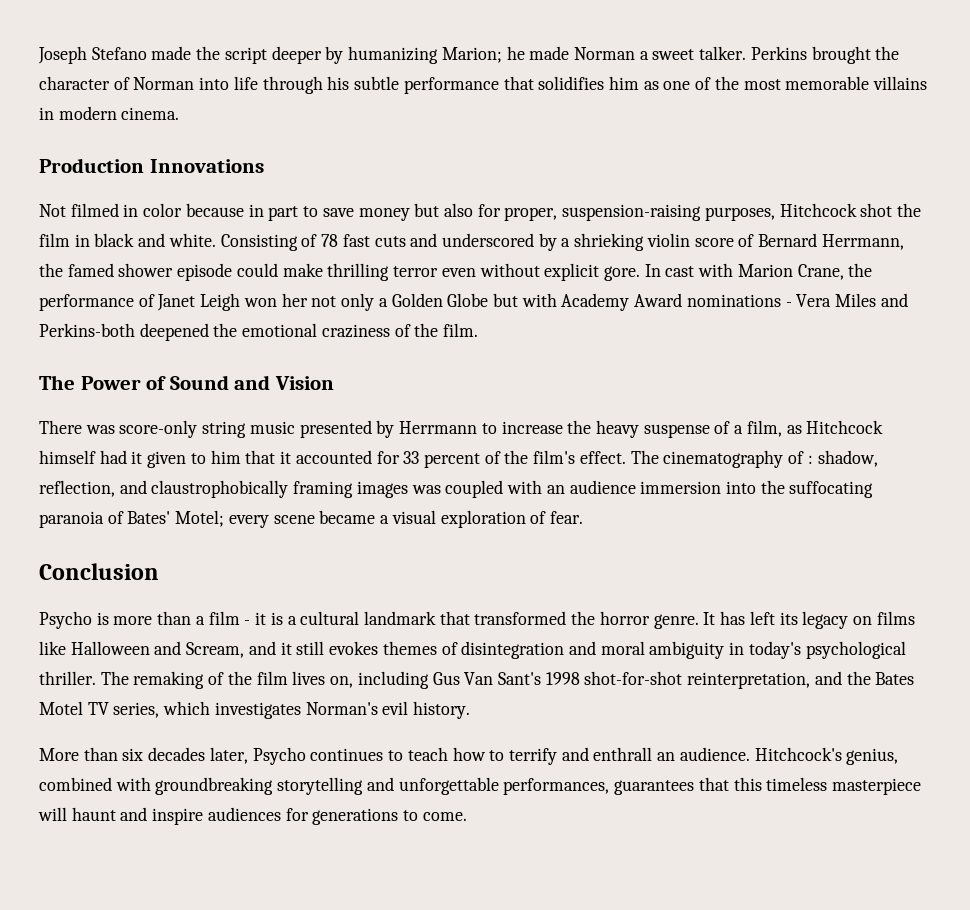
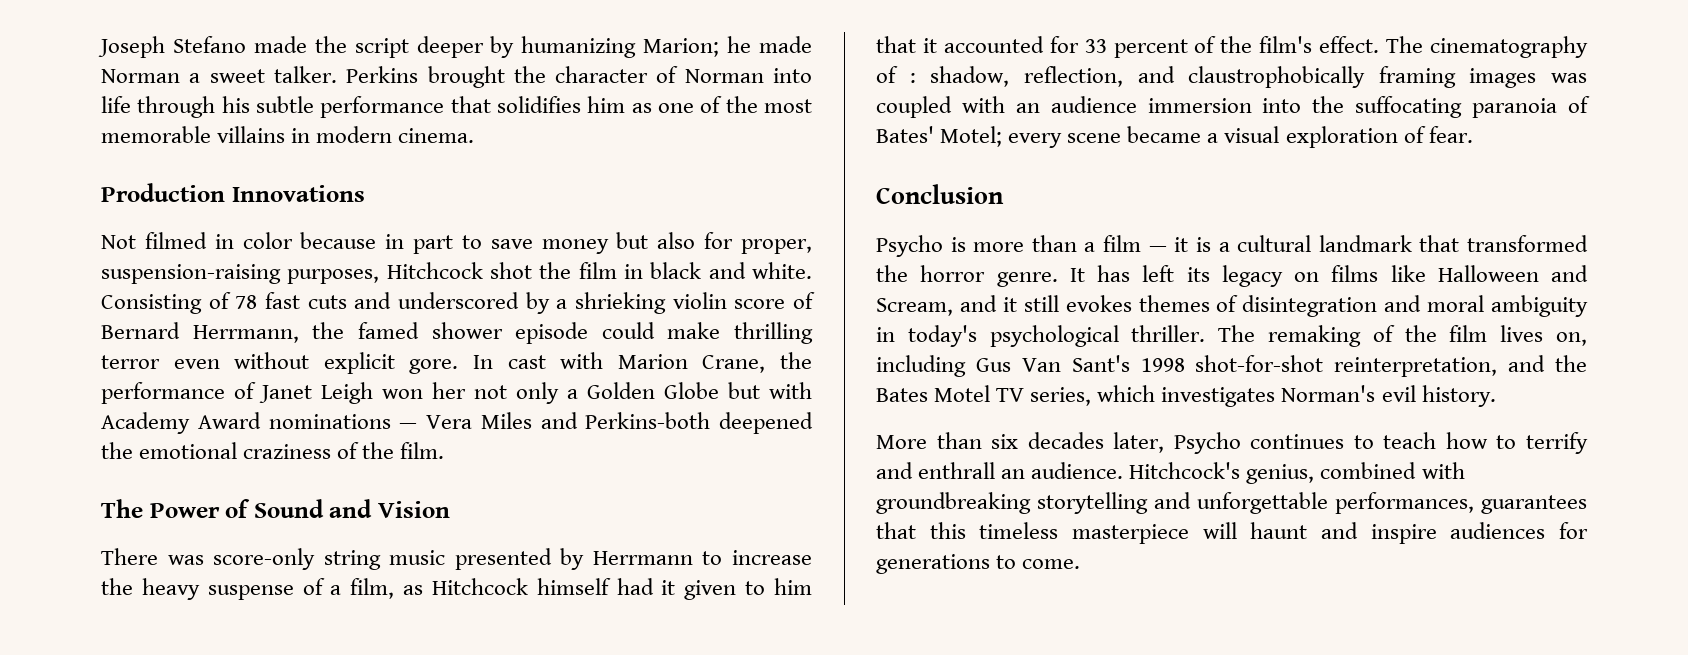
- In cast with Marion Crane, the performance of Janet Leigh won her not only a Golden Globe but with Academy Award nominations - Vera Miles and Perkins-both deepened the emotional craziness of the film.
+ In cast with Marion Crane, the performance of Janet Leigh won her not only a Golden Globe but with Academy Award nominations — Vera Miles and Perkins-both deepened the emotional craziness of the film.
- Psycho is more than a film - it is a cultural landmark that transformed the horror genre.
+ Psycho is more than a film — it is a cultural landmark that transformed the horror genre.

